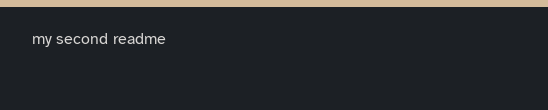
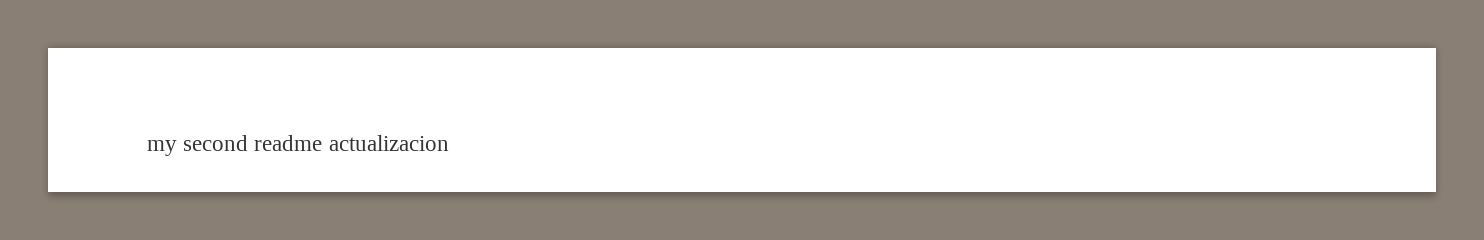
- my second readme
+ my second readme actualizacion

